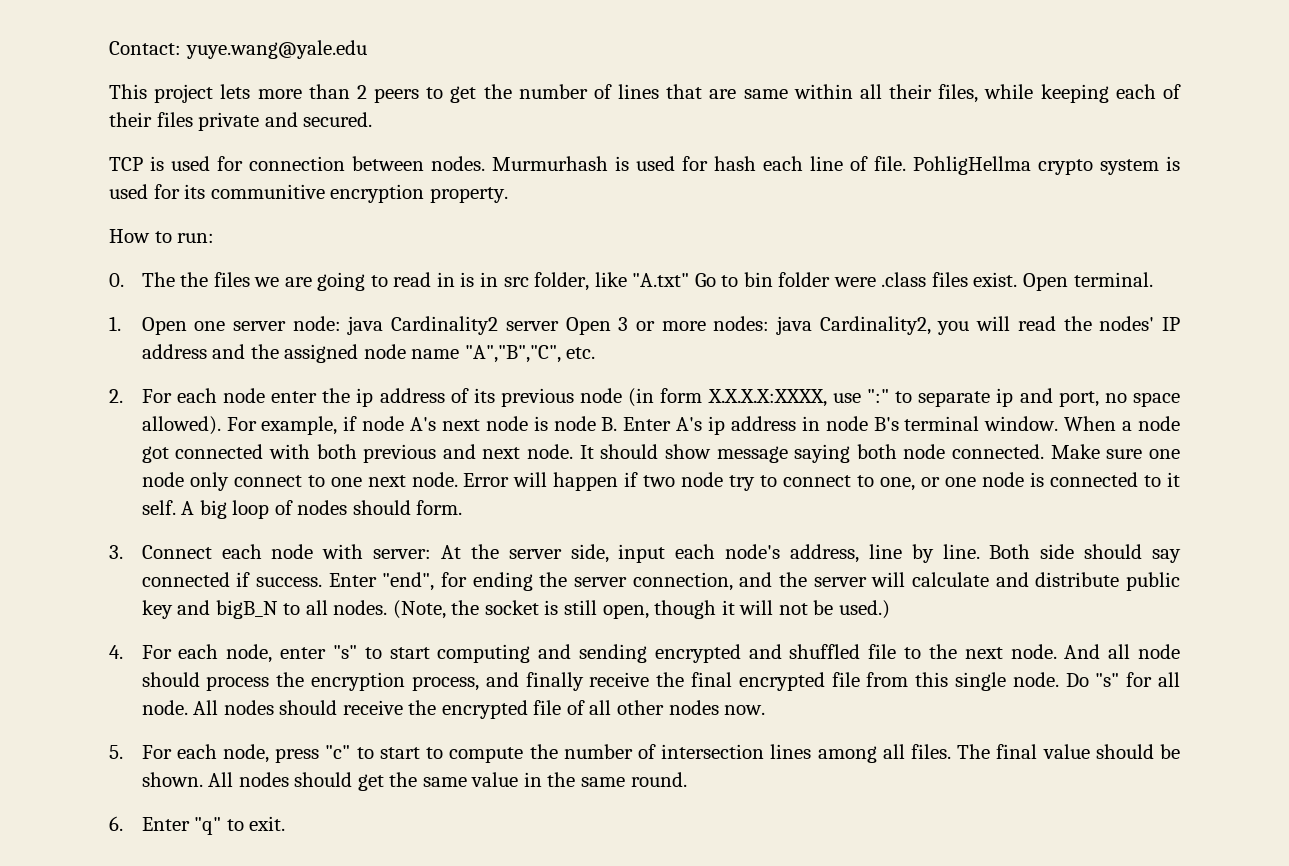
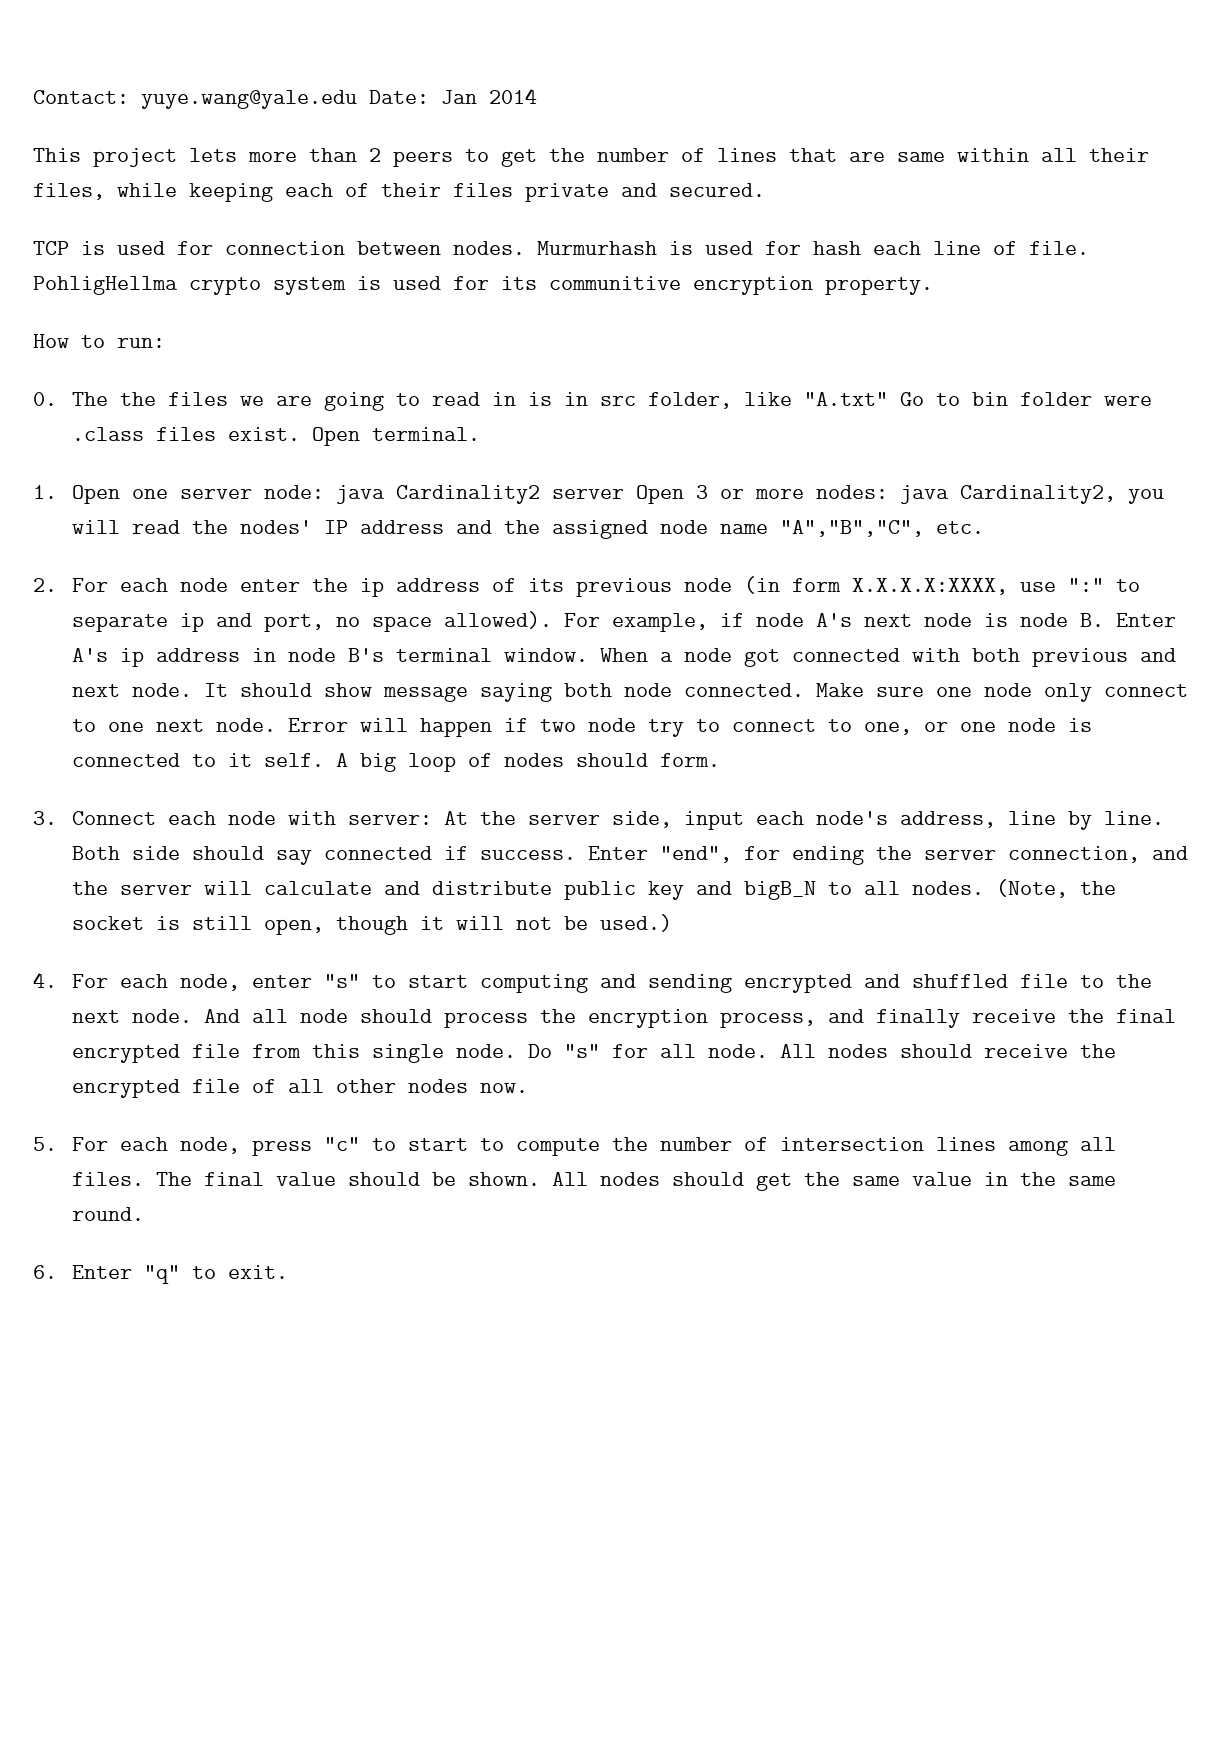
- Contact: yuye.wang@yale.edu
+ Contact: yuye.wang@yale.edu Date: Jan 2014

